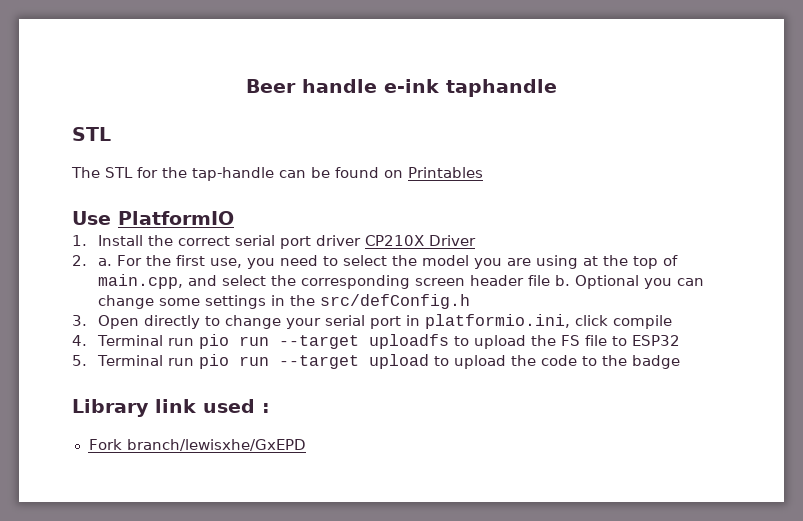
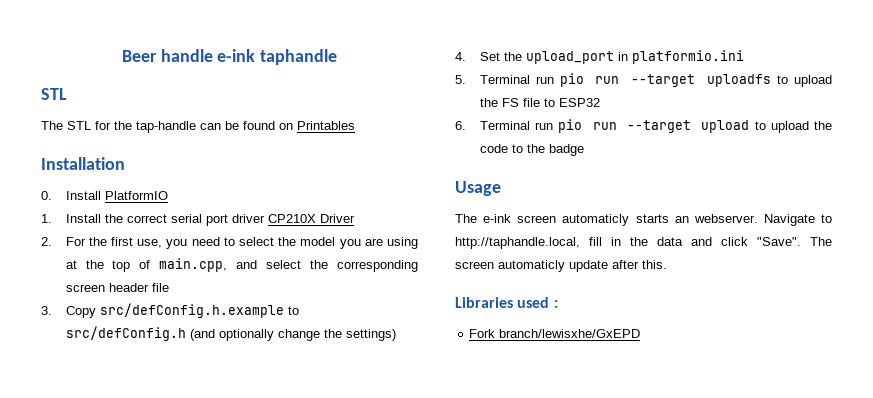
- Use PlatformIO
+ Installation
+ 0. Install PlatformIO
- 2. a. For the first use, you need to select the model you are using at the top of main.cpp, and select the corresponding screen header file b. Optional you can change some settings in the src/defConfig.h
- 3. Open directly to change your serial port in platformio.ini, click compile
- 4. Terminal run pio run --target uploadfs to upload the FS file to ESP32
+ 2. For the first use, you need to select the model you are using at the top of main.cpp, and select the corresponding screen header file
+ 3. Copy src/defConfig.h.example to src/defConfig.h (and optionally change the settings)
+ 4. Set the upload_port in platformio.ini
+ 5. Terminal run pio run --target uploadfs to upload the FS file to ESP32
- 5. Terminal run pio run --target upload to upload the code to the badge
+ 6. Terminal run pio run --target upload to upload the code to the badge
- Library link used :
+ Usage
+ The e-ink screen automaticly starts an webserver. Navigate to http://taphandle.local, fill in the data and click "Save". The screen automaticly update after this.
+ Libraries used :

